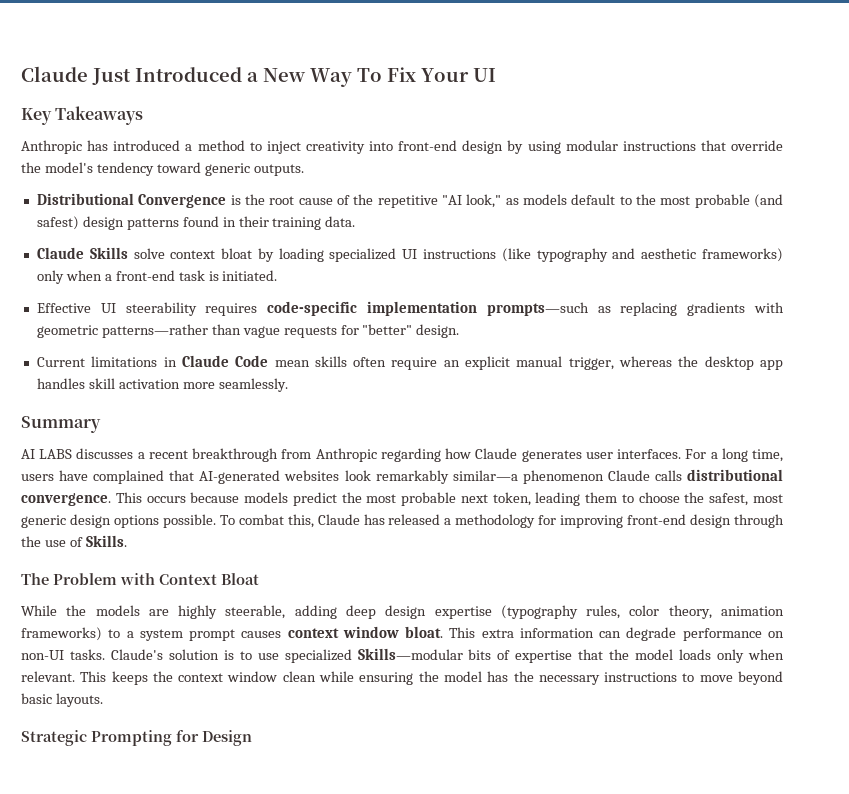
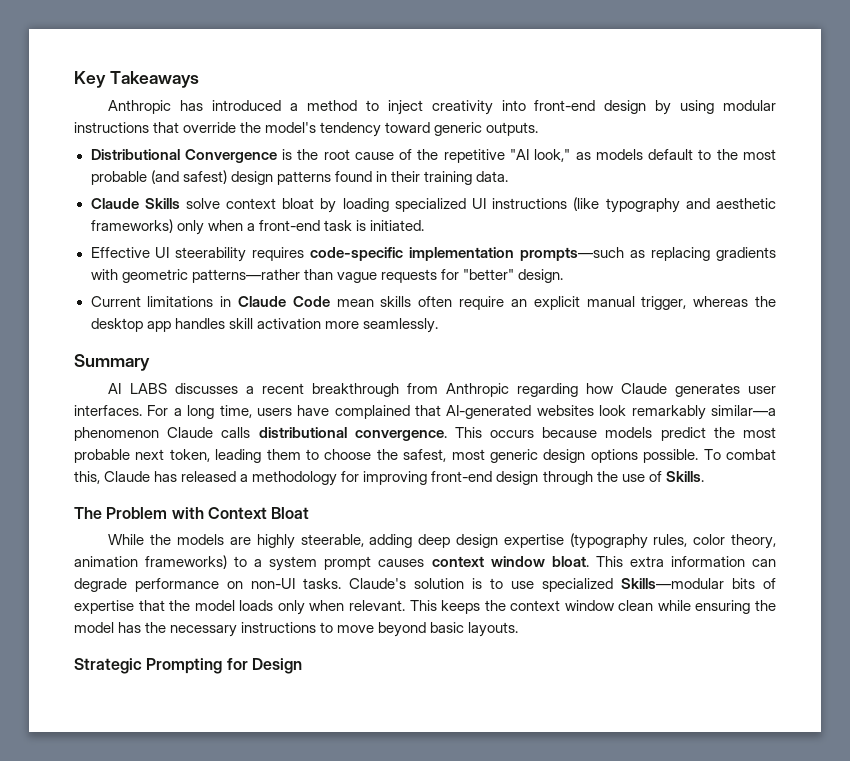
- Claude Just Introduced a New Way To Fix Your UI

